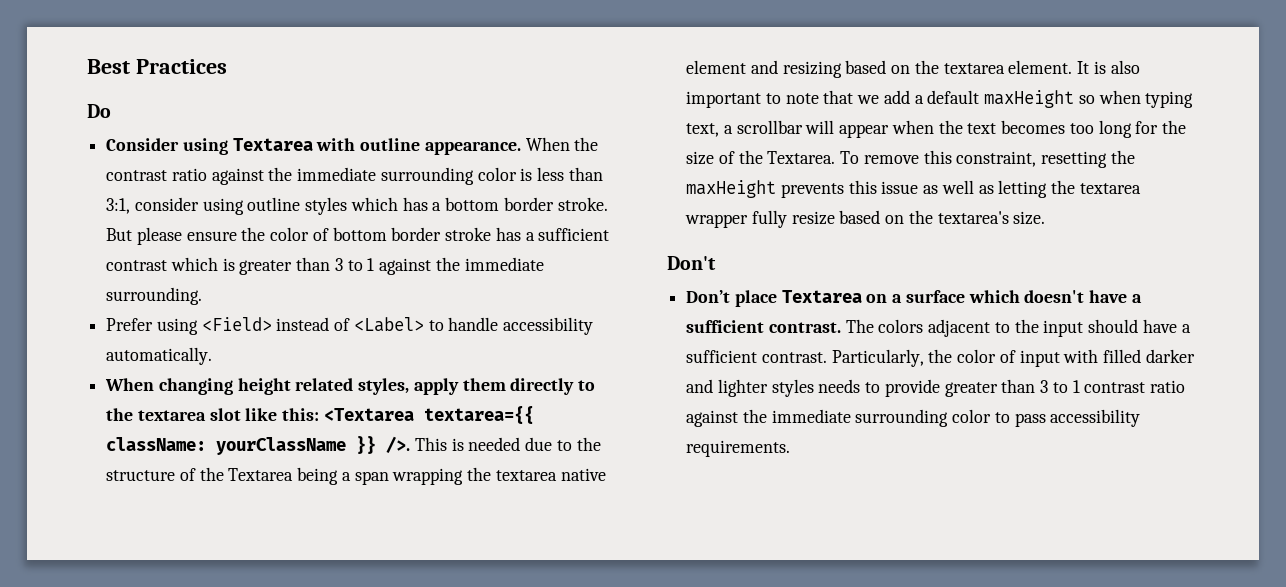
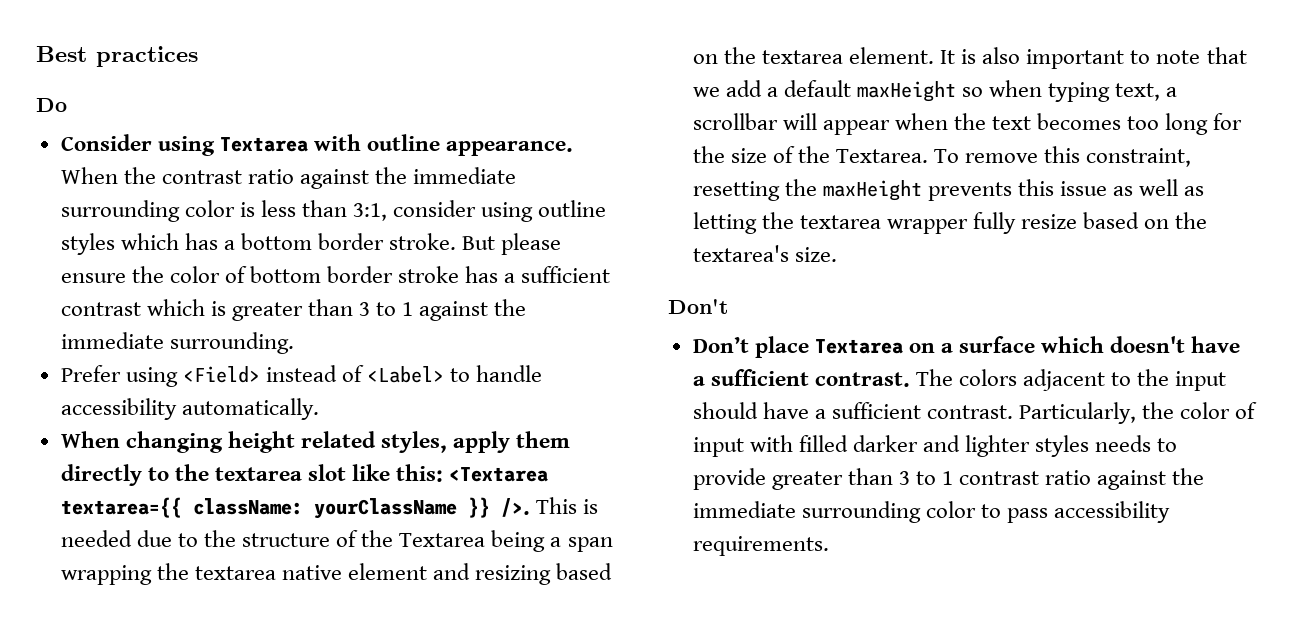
- Best Practices
+ Best practices

